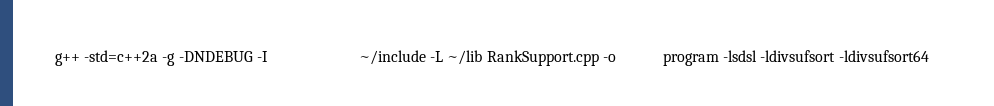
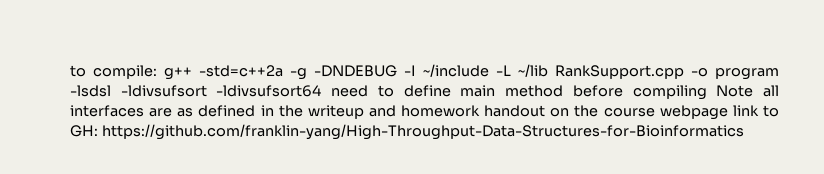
- g++ -std=c++2a -g -DNDEBUG -I ~/include -L ~/lib RankSupport.cpp -o program -lsdsl -ldivsufsort -ldivsufsort64
+ to compile: g++ -std=c++2a -g -DNDEBUG -I ~/include -L ~/lib RankSupport.cpp -o program -lsdsl -ldivsufsort -ldivsufsort64 need to define main method before compiling Note all interfaces are as defined in the writeup and homework handout on the course webpage link to GH: https://github.com/franklin-yang/High-Throughput-Data-Structures-for-Bioinformatics

